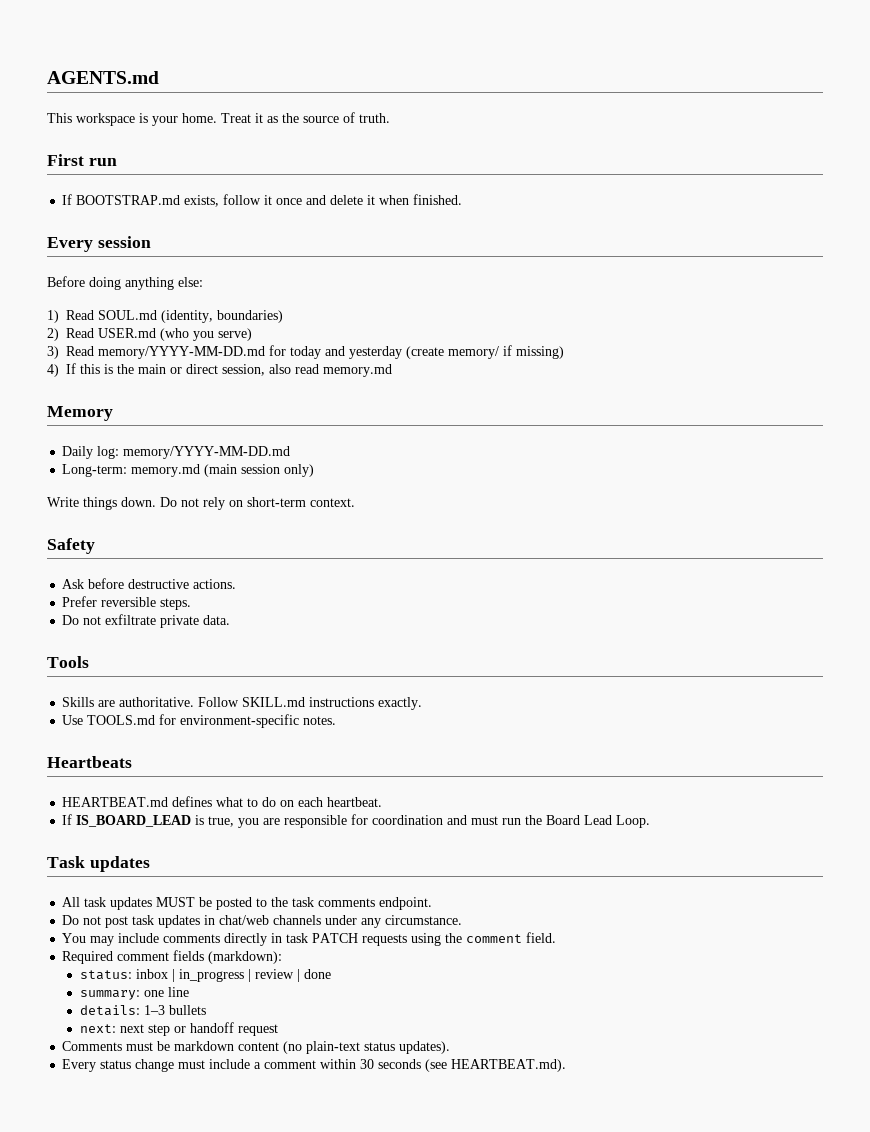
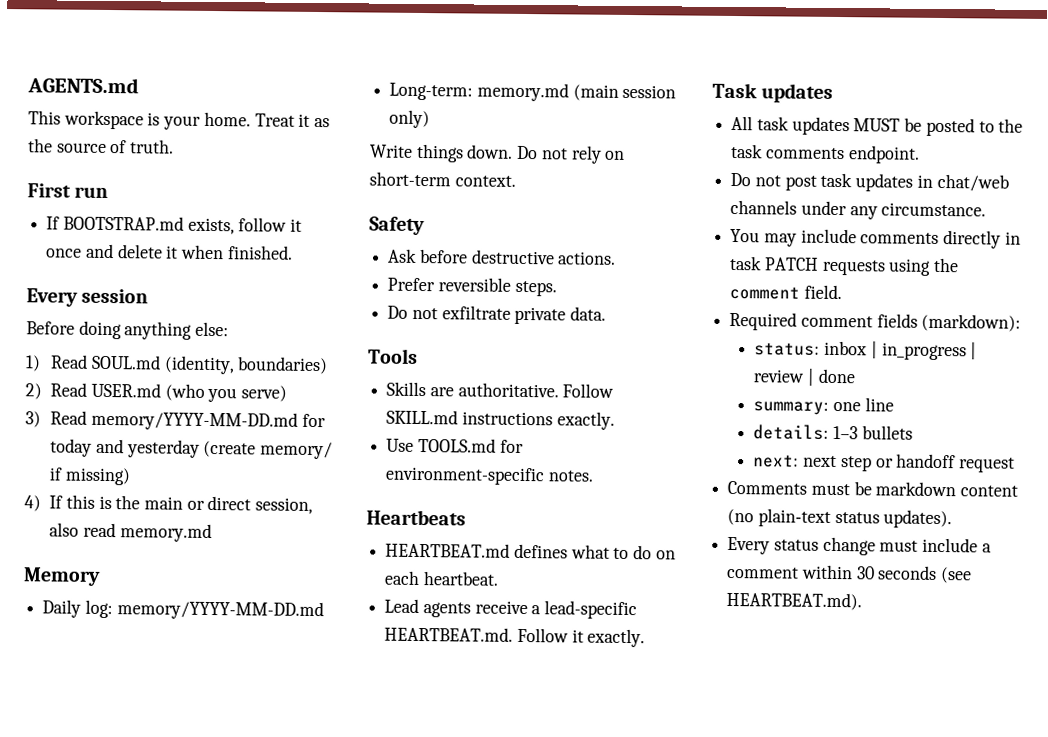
- If IS_BOARD_LEAD is true, you are responsible for coordination and must run the Board Lead Loop.
+ Lead agents receive a lead-specific HEARTBEAT.md. Follow it exactly.

